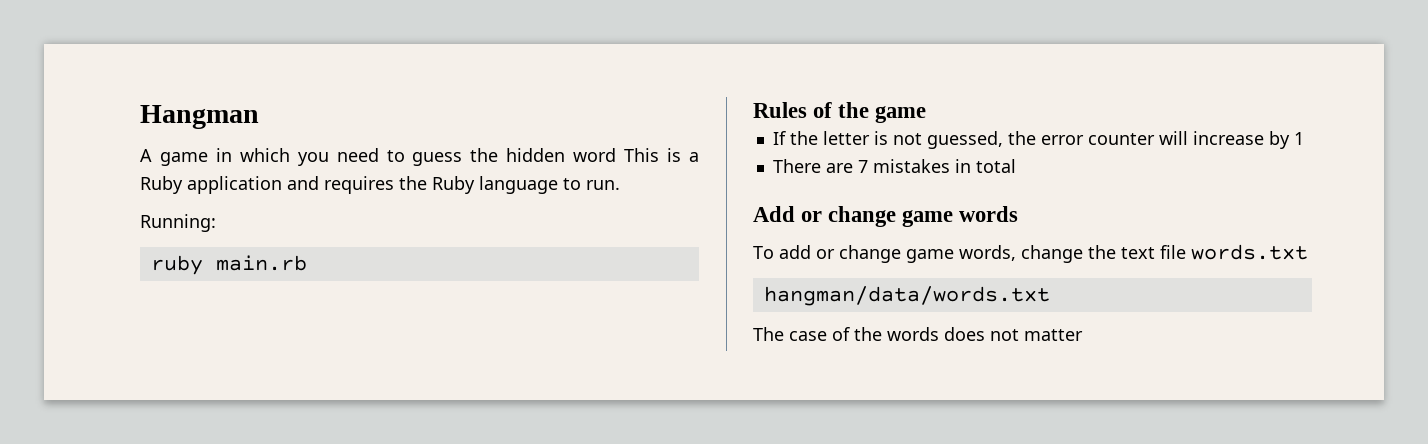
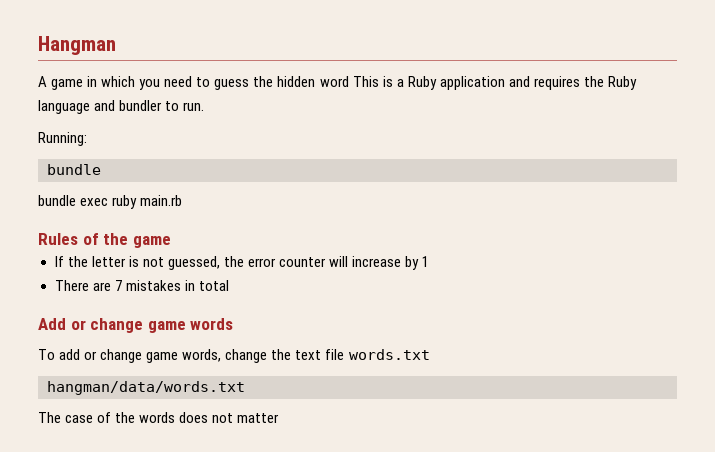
- A game in which you need to guess the hidden word This is a Ruby application and requires the Ruby language to run.
+ A game in which you need to guess the hidden word This is a Ruby application and requires the Ruby language and bundler to run.
  Running:
- ruby main.rb
+ bundle
+ bundle exec ruby main.rb

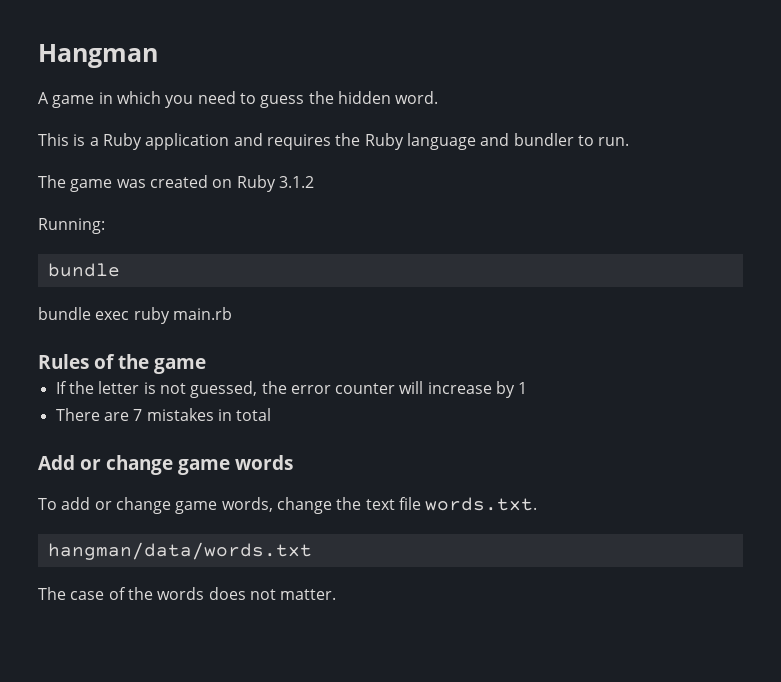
- A game in which you need to guess the hidden word This is a Ruby application and requires the Ruby language and bundler to run.
+ A game in which you need to guess the hidden word.
+ This is a Ruby application and requires the Ruby language and bundler to run.
+ The game was created on Ruby 3.1.2
- To add or change game words, change the text file words.txt
+ To add or change game words, change the text file words.txt.
- The case of the words does not matter
+ The case of the words does not matter.

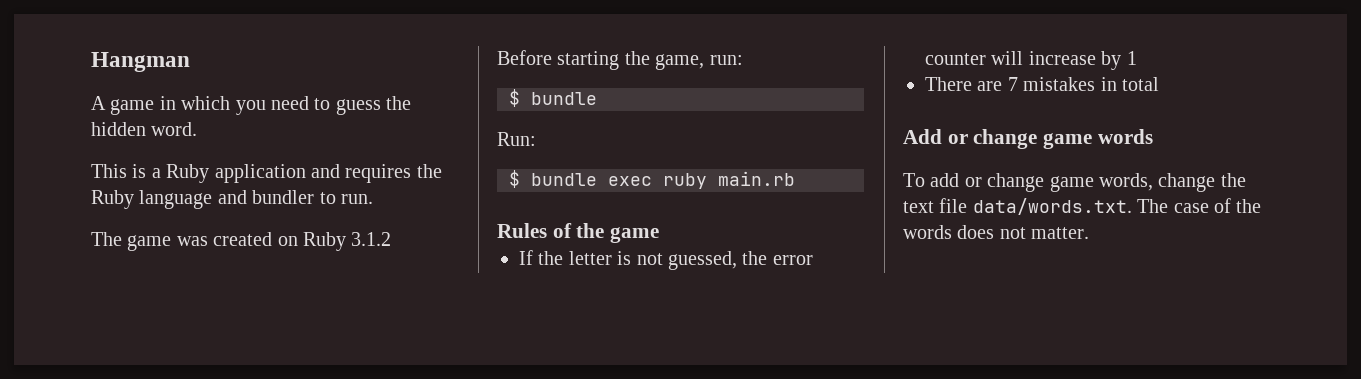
- Running:
- bundle
+ Before starting the game, run:
+ $ bundle
- bundle exec ruby main.rb
+ Run:
+ $ bundle exec ruby main.rb
- To add or change game words, change the text file words.txt.
- hangman/data/words.txt
- The case of the words does not matter.
+ To add or change game words, change the text file data/words.txt. The case of the words does not matter.

